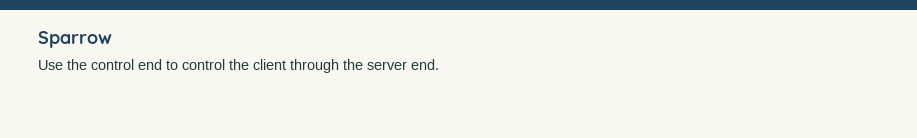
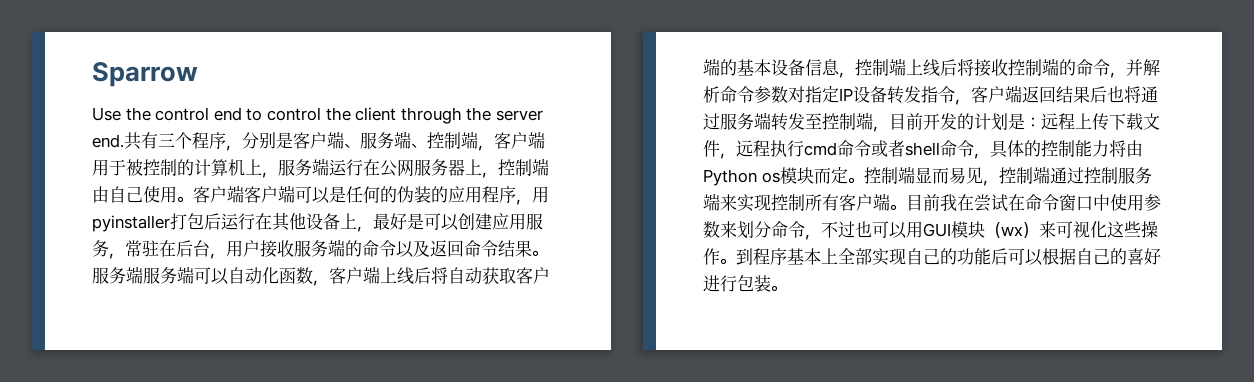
+ 共有三个程序，分别是客户端、服务端、控制端，客户端用于被控制的计算机上，服务端运行在公网服务器上，控制端由自己使用。客户端客户端可以是任何的伪装的应用程序，用pyinstaller打包后运行在其他设备上，最好是可以创建应用服务，常驻在后台，用户接收服务端的命令以及返回命令结果。服务端服务端可以自动化函数，客户端上线后将自动获取客户端的基本设备信息，控制端上线后将接收控制端的命令，并解析命令参数对指定IP设备转发指令，客户端返回结果后也将通过服务端转发至控制端，目前开发的计划是：远程上传下载文件，远程执行cmd命令或者shell命令，具体的控制能力将由Python os模块而定。控制端显而易见，控制端通过控制服务端来实现控制所有客户端。目前我在尝试在命令窗口中使用参数来划分命令，不过也可以用GUI模块（wx）来可视化这些操作。到程序基本上全部实现自己的功能后可以根据自己的喜好进行包装。

